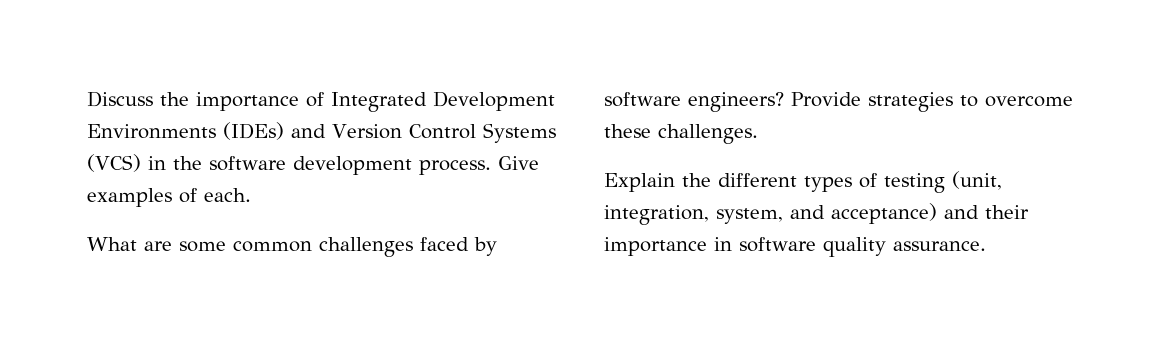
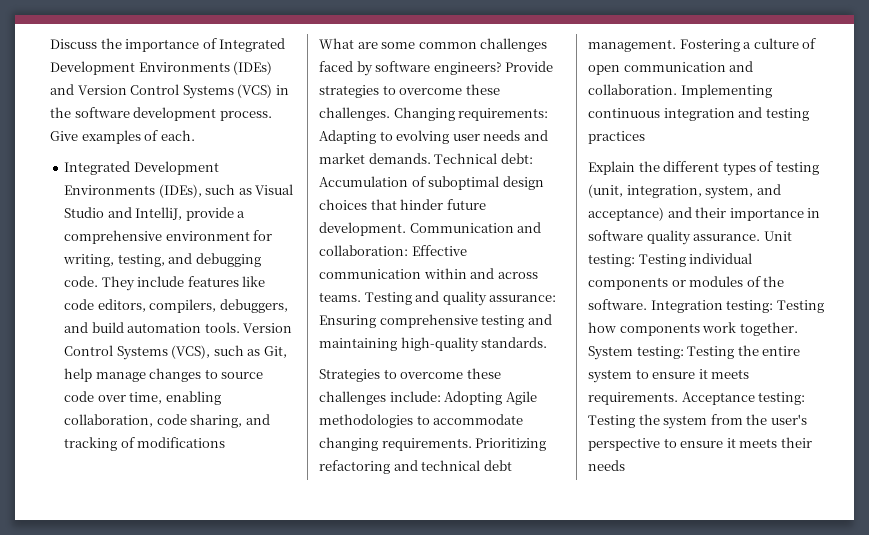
+ Integrated Development Environments (IDEs), such as Visual Studio and IntelliJ, provide a comprehensive environment for writing, testing, and debugging code. They include features like code editors, compilers, debuggers, and build automation tools. Version Control Systems (VCS), such as Git, help manage changes to source code over time, enabling collaboration, code sharing, and tracking of modifications
+ Changing requirements: Adapting to evolving user needs and market demands. Technical debt: Accumulation of suboptimal design choices that hinder future development. Communication and collaboration: Effective communication within and across teams. Testing and quality assurance: Ensuring comprehensive testing and maintaining high-quality standards.
+ Strategies to overcome these challenges include: Adopting Agile methodologies to accommodate changing requirements. Prioritizing refactoring and technical debt management. Fostering a culture of open communication and collaboration. Implementing continuous integration and testing practices
+ Unit testing: Testing individual components or modules of the software. Integration testing: Testing how components work together. System testing: Testing the entire system to ensure it meets requirements. Acceptance testing: Testing the system from the user's perspective to ensure it meets their needs

